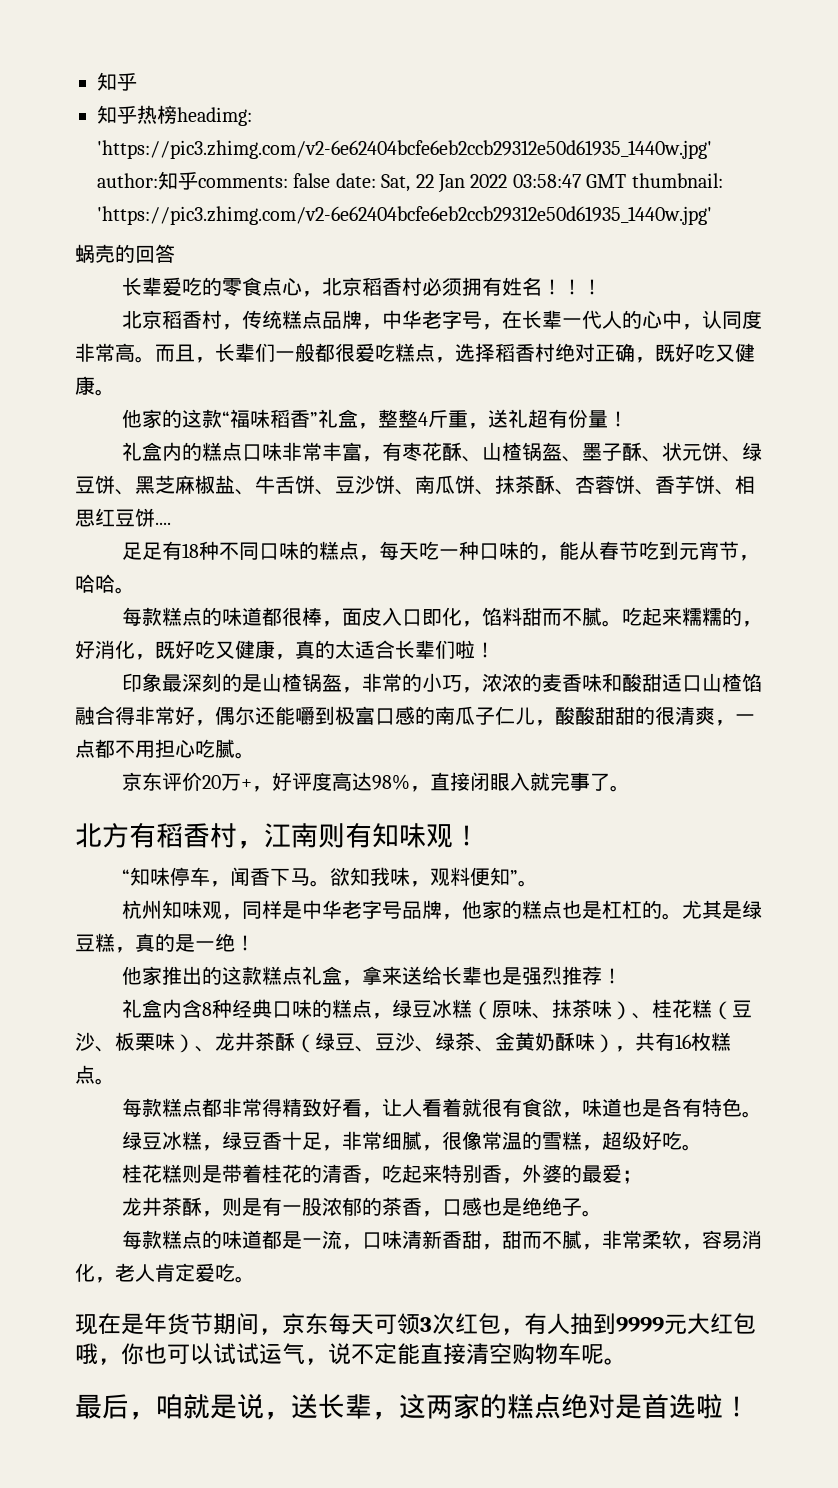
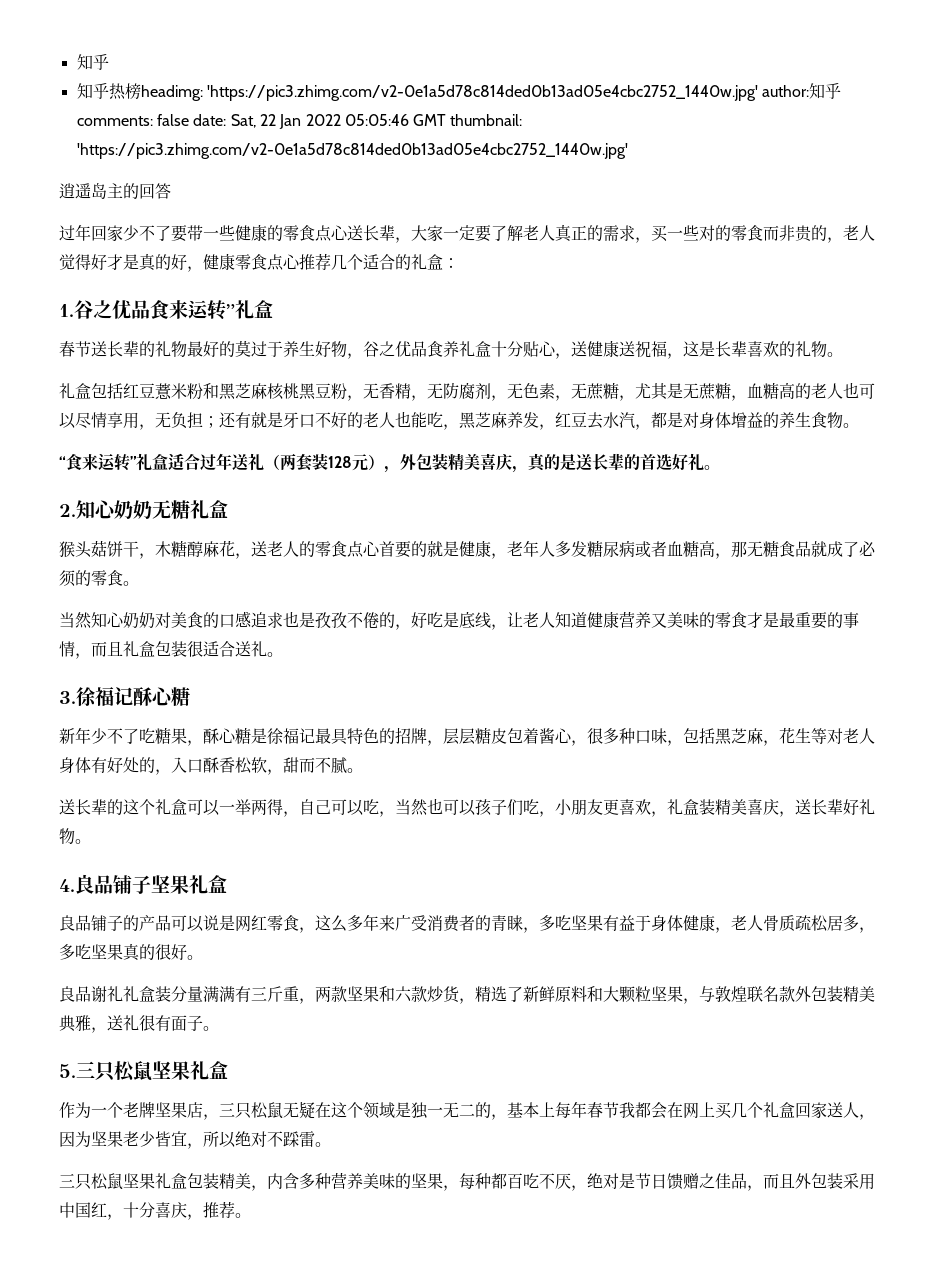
- 知乎热榜headimg: 'https://pic3.zhimg.com/v2-6e62404bcfe6eb2ccb29312e50d61935_1440w.jpg' author:知乎comments: false date: Sat, 22 Jan 2022 03:58:47 GMT thumbnail: 'https://pic3.zhimg.com/v2-6e62404bcfe6eb2ccb29312e50d61935_1440w.jpg'
- 蜗壳的回答
+ 知乎热榜headimg: 'https://pic3.zhimg.com/v2-0e1a5d78c814ded0b13ad05e4cbc2752_1440w.jpg' author:知乎comments: false date: Sat, 22 Jan 2022 05:05:46 GMT thumbnail: 'https://pic3.zhimg.com/v2-0e1a5d78c814ded0b13ad05e4cbc2752_1440w.jpg'
+ 逍遥岛主的回答
- 长辈爱吃的零食点心，北京稻香村必须拥有姓名！！！
- 北京稻香村，传统糕点品牌，中华老字号，在长辈一代人的心中，认同度非常高。而且，长辈们一般都很爱吃糕点，选择稻香村绝对正确，既好吃又健康。
- 他家的这款“福味稻香”礼盒，整整4斤重，送礼超有份量！
- 礼盒内的糕点口味非常丰富，有枣花酥、山楂锅盔、墨子酥、状元饼、绿豆饼、黑芝麻椒盐、牛舌饼、豆沙饼、南瓜饼、抹茶酥、杏蓉饼、香芋饼、相思红豆饼....
- 足足有18种不同口味的糕点，每天吃一种口味的，能从春节吃到元宵节，哈哈。
- 每款糕点的味道都很棒，面皮入口即化，馅料甜而不腻。吃起来糯糯的，好消化，既好吃又健康，真的太适合长辈们啦！
- 印象最深刻的是山楂锅盔，非常的小巧，浓浓的麦香味和酸甜适口山楂馅融合得非常好，偶尔还能嚼到极富口感的南瓜子仁儿，酸酸甜甜的很清爽，一点都不用担心吃腻。
- 京东评价20万+，好评度高达98%，直接闭眼入就完事了。
- 北方有稻香村，江南则有知味观！
- “知味停车，闻香下马。欲知我味，观料便知”。
- 杭州知味观，同样是中华老字号品牌，他家的糕点也是杠杠的。尤其是绿豆糕，真的是一绝！
- 他家推出的这款糕点礼盒，拿来送给长辈也是强烈推荐！
- 礼盒内含8种经典口味的糕点，绿豆冰糕（原味、抹茶味）、桂花糕（豆沙、板栗味）、龙井茶酥（绿豆、豆沙、绿茶、金黄奶酥味），共有16枚糕点。
- 每款糕点都非常得精致好看，让人看着就很有食欲，味道也是各有特色。
- 绿豆冰糕，绿豆香十足，非常细腻，很像常温的雪糕，超级好吃。
- 桂花糕则是带着桂花的清香，吃起来特别香，外婆的最爱；
- 龙井茶酥，则是有一股浓郁的茶香，口感也是绝绝子。
- 每款糕点的味道都是一流，口味清新香甜，甜而不腻，非常柔软，容易消化，老人肯定爱吃。
- 现在是年货节期间，京东每天可领3次红包，有人抽到9999元大红包哦，你也可以试试运气，说不定能直接清空购物车呢。
- 最后，咱就是说，送长辈，这两家的糕点绝对是首选啦！
+ 过年回家少不了要带一些健康的零食点心送长辈，大家一定要了解老人真正的需求，买一些对的零食而非贵的，老人觉得好才是真的好，健康零食点心推荐几个适合的礼盒：
+ 1.谷之优品食来运转”礼盒
+ 春节送长辈的礼物最好的莫过于养生好物，谷之优品食养礼盒十分贴心，送健康送祝福，这是长辈喜欢的礼物。
+ 礼盒包括红豆薏米粉和黑芝麻核桃黑豆粉，无香精，无防腐剂，无色素，无蔗糖，尤其是无蔗糖，血糖高的老人也可以尽情享用，无负担；还有就是牙口不好的老人也能吃，黑芝麻养发，红豆去水汽，都是对身体增益的养生食物。
+ “食来运转”礼盒适合过年送礼（两套装128元），外包装精美喜庆，真的是送长辈的首选好礼。
+ 2.知心奶奶无糖礼盒
+ 猴头菇饼干，木糖醇麻花，送老人的零食点心首要的就是健康，老年人多发糖尿病或者血糖高，那无糖食品就成了必须的零食。
+ 当然知心奶奶对美食的口感追求也是孜孜不倦的，好吃是底线，让老人知道健康营养又美味的零食才是最重要的事情，而且礼盒包装很适合送礼。
+ 3.徐福记酥心糖
+ 新年少不了吃糖果，酥心糖是徐福记最具特色的招牌，层层糖皮包着酱心，很多种口味，包括黑芝麻，花生等对老人身体有好处的，入口酥香松软，甜而不腻。
+ 送长辈的这个礼盒可以一举两得，自己可以吃，当然也可以孩子们吃，小朋友更喜欢，礼盒装精美喜庆，送长辈好礼物。
+ 4.良品铺子坚果礼盒
+ 良品铺子的产品可以说是网红零食，这么多年来广受消费者的青睐，多吃坚果有益于身体健康，老人骨质疏松居多，多吃坚果真的很好。
+ 良品谢礼礼盒装分量满满有三斤重，两款坚果和六款炒货，精选了新鲜原料和大颗粒坚果，与敦煌联名款外包装精美典雅，送礼很有面子。
+ 5.三只松鼠坚果礼盒
+ 作为一个老牌坚果店，三只松鼠无疑在这个领域是独一无二的，基本上每年春节我都会在网上买几个礼盒回家送人，因为坚果老少皆宜，所以绝对不踩雷。
+ 三只松鼠坚果礼盒包装精美，内含多种营养美味的坚果，每种都百吃不厌，绝对是节日馈赠之佳品，而且外包装采用中国红，十分喜庆，推荐。

